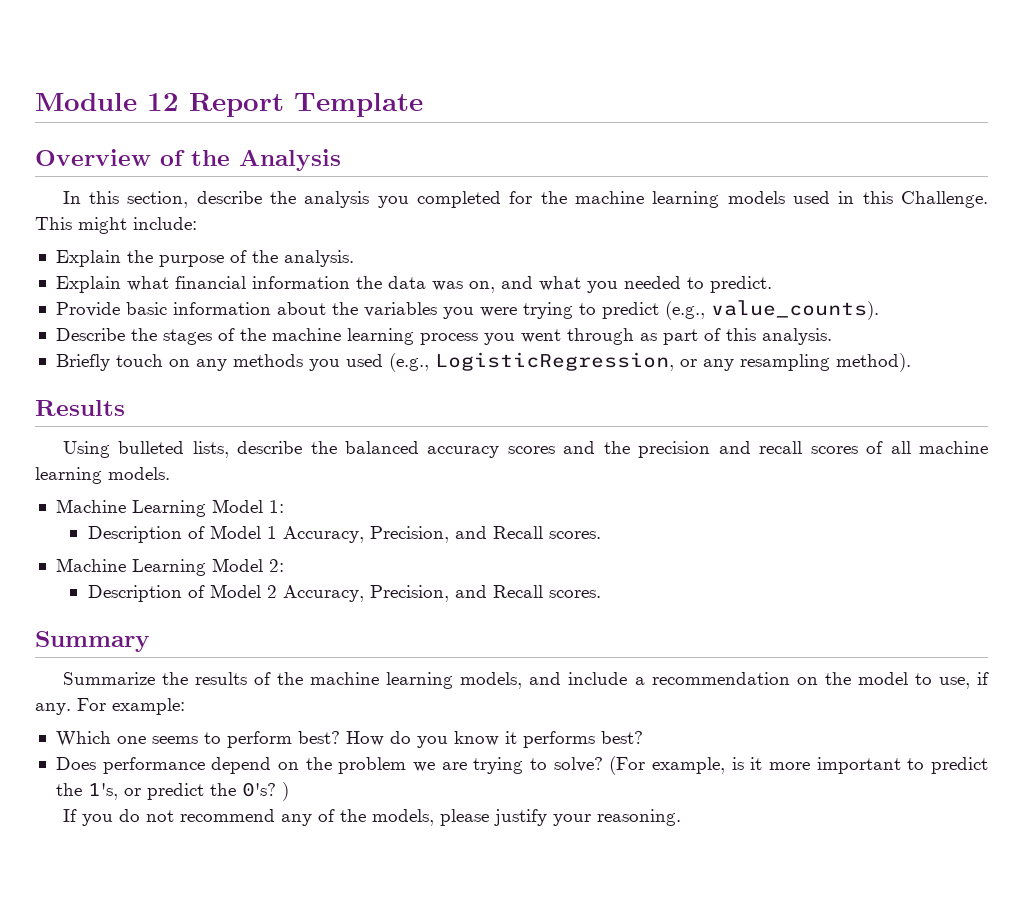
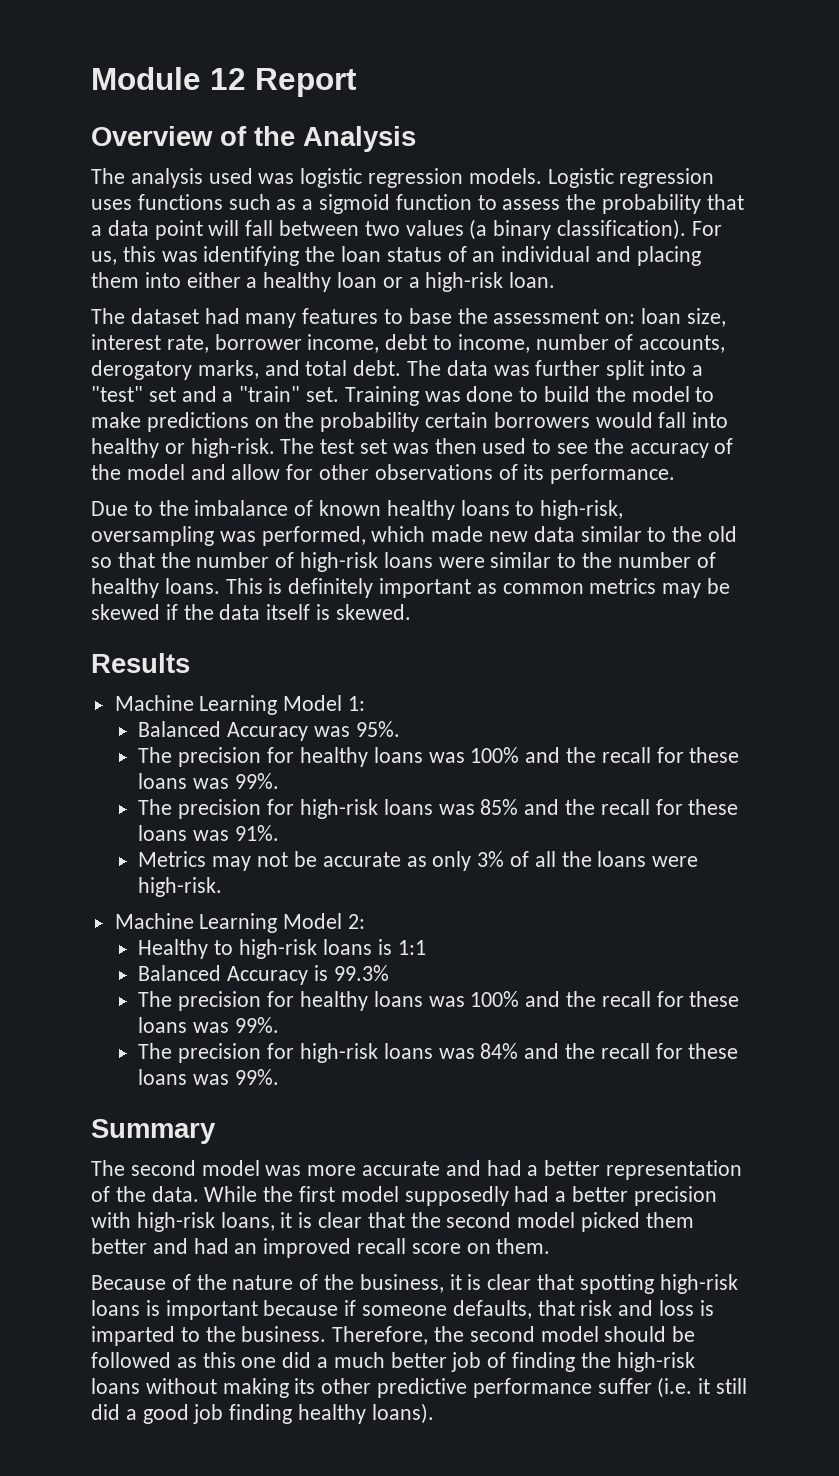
- Module 12 Report Template
+ Module 12 Report
- In this section, describe the analysis you completed for the machine learning models used in this Challenge. This might include:
- Explain the purpose of the analysis.
- Explain what financial information the data was on, and what you needed to predict.
- Provide basic information about the variables you were trying to predict (e.g., value_counts).
- Describe the stages of the machine learning process you went through as part of this analysis.
- Briefly touch on any methods you used (e.g., LogisticRegression, or any resampling method).
+ The analysis used was logistic regression models. Logistic regression uses functions such as a sigmoid function to assess the probability that a data point will fall between two values (a binary classification). For us, this was identifying the loan status of an individual and placing them into either a healthy loan or a high-risk loan.
+ The dataset had many features to base the assessment on: loan size, interest rate, borrower income, debt to income, number of accounts, derogatory marks, and total debt. The data was further split into a "test" set and a "train" set. Training was done to build the model to make predictions on the probability certain borrowers would fall into healthy or high-risk. The test set was then used to see the accuracy of the model and allow for other observations of its performance.
+ Due to the imbalance of known healthy loans to high-risk, oversampling was performed, which made new data similar to the old so that the number of high-risk loans were similar to the number of healthy loans. This is definitely important as common metrics may be skewed if the data itself is skewed.
  Results
- Using bulleted lists, describe the balanced accuracy scores and the precision and recall scores of all machine learning models.
  Machine Learning Model 1:
- Description of Model 1 Accuracy, Precision, and Recall scores.
+ Balanced Accuracy was 95%.
+ The precision for healthy loans was 100% and the recall for these loans was 99%.
+ The precision for high-risk loans was 85% and the recall for these loans was 91%.
+ Metrics may not be accurate as only 3% of all the loans were high-risk.
  Machine Learning Model 2:
- Description of Model 2 Accuracy, Precision, and Recall scores.
+ Healthy to high-risk loans is 1:1
+ Balanced Accuracy is 99.3%
+ The precision for healthy loans was 100% and the recall for these loans was 99%.
+ The precision for high-risk loans was 84% and the recall for these loans was 99%.
  Summary
- Summarize the results of the machine learning models, and include a recommendation on the model to use, if any. For example:
- Which one seems to perform best? How do you know it performs best?
- Does performance depend on the problem we are trying to solve? (For example, is it more important to predict the 1's, or predict the 0's? )
- If you do not recommend any of the models, please justify your reasoning.
+ The second model was more accurate and had a better representation of the data. While the first model supposedly had a better precision with high-risk loans, it is clear that the second model picked them better and had an improved recall score on them.
+ Because of the nature of the business, it is clear that spotting high-risk loans is important because if someone defaults, that risk and loss is imparted to the business. Therefore, the second model should be followed as this one did a much better job of finding the high-risk loans without making its other predictive performance suffer (i.e. it still did a good job finding healthy loans).

